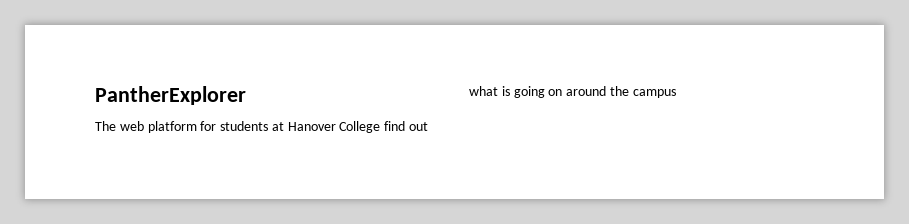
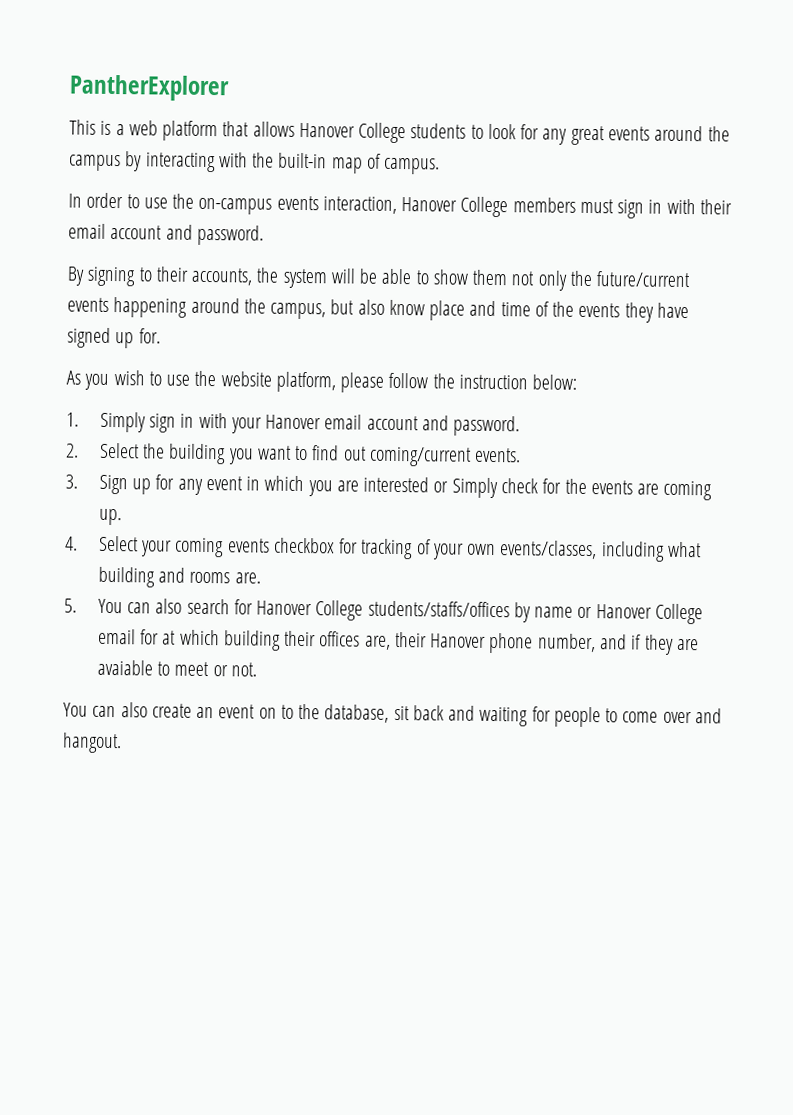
- The web platform for students at Hanover College find out what is going on around the campus
+ This is a web platform that allows Hanover College students to look for any great events around the campus by interacting with the built-in map of campus.
+ In order to use the on-campus events interaction, Hanover College members must sign in with their email account and password.
+ By signing to their accounts, the system will be able to show them not only the future/current events happening around the campus, but also know place and time of the events they have signed up for.
+ As you wish to use the website platform, please follow the instruction below:
+ 1. Simply sign in with your Hanover email account and password.
+ 2. Select the building you want to find out coming/current events.
+ 3. Sign up for any event in which you are interested or Simply check for the events are coming up.
+ 4. Select your coming events checkbox for tracking of your own events/classes, including what building and rooms are.
+ 5. You can also search for Hanover College students/staffs/offices by name or Hanover College email for at which building their offices are, their Hanover phone number, and if they are avaiable to meet or not.
+ You can also create an event on to the database, sit back and waiting for people to come over and hangout.

